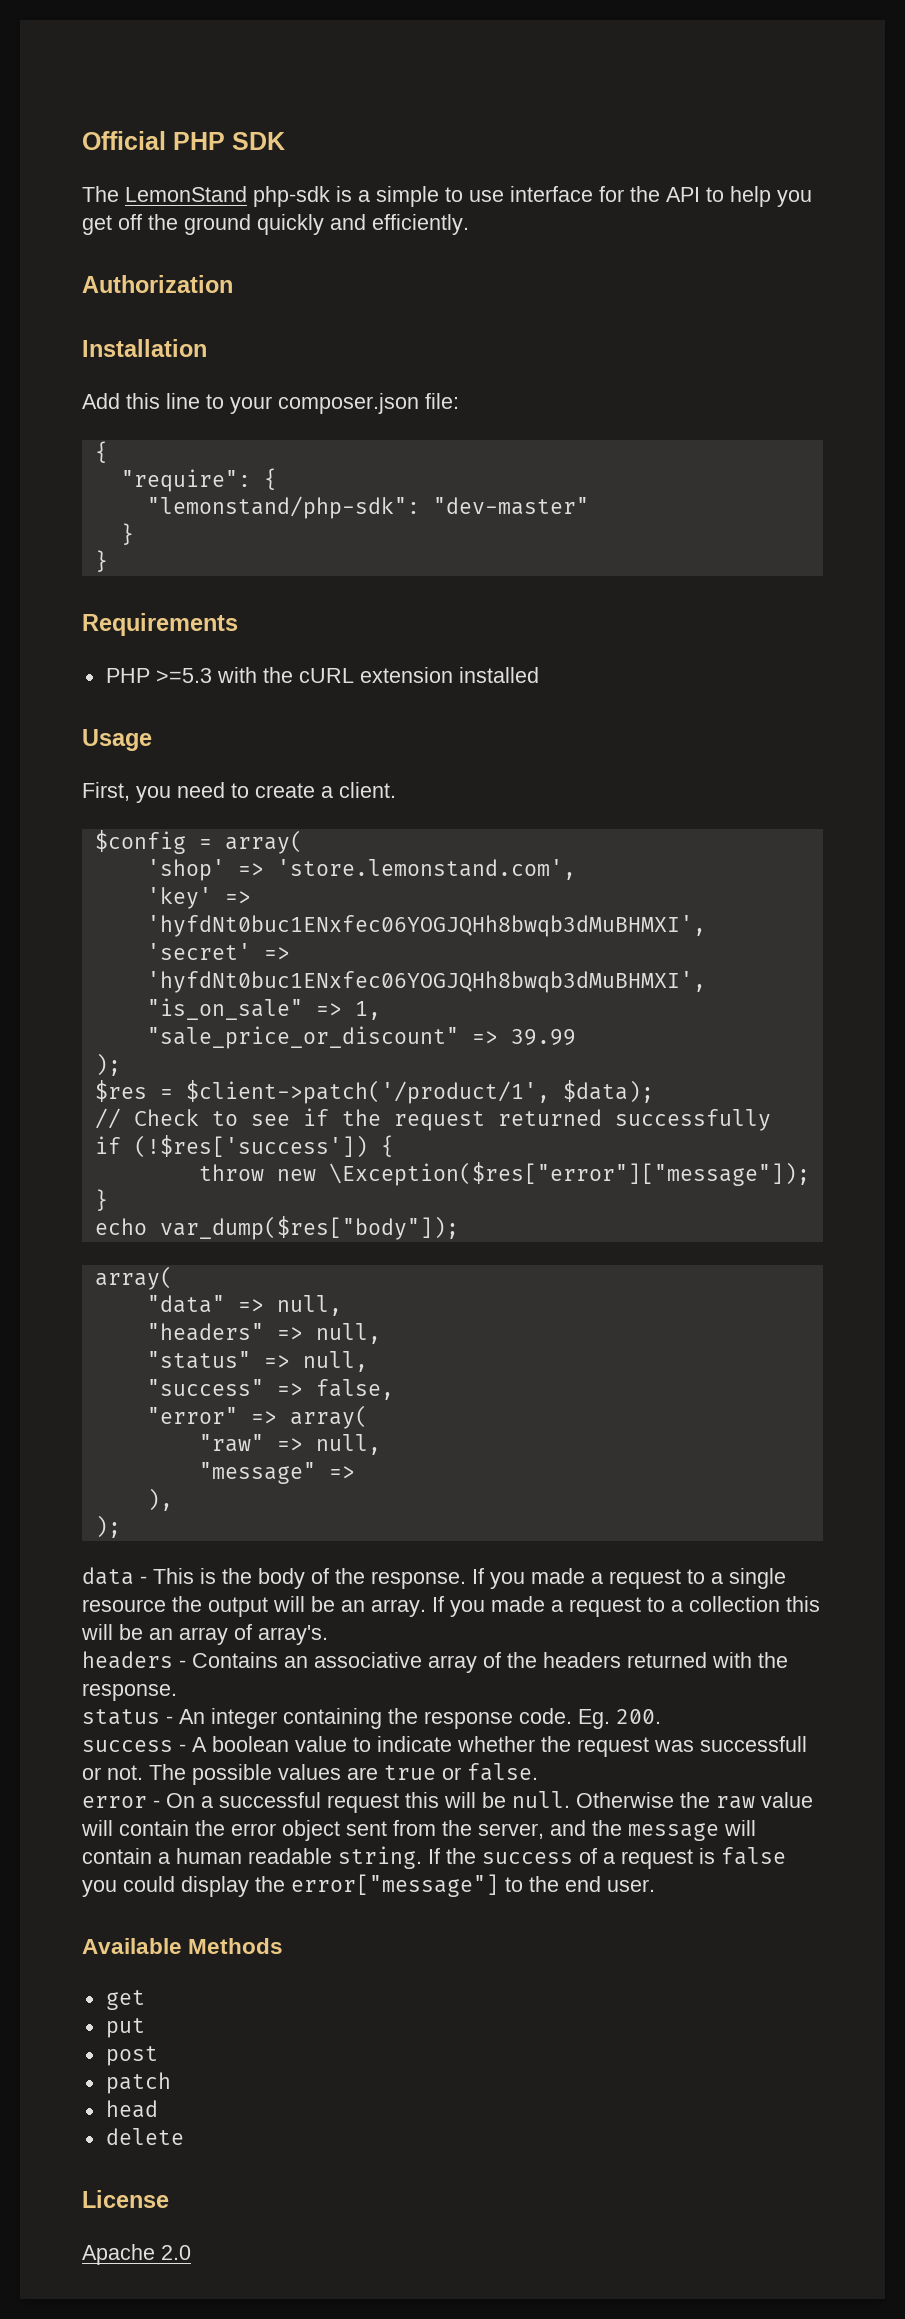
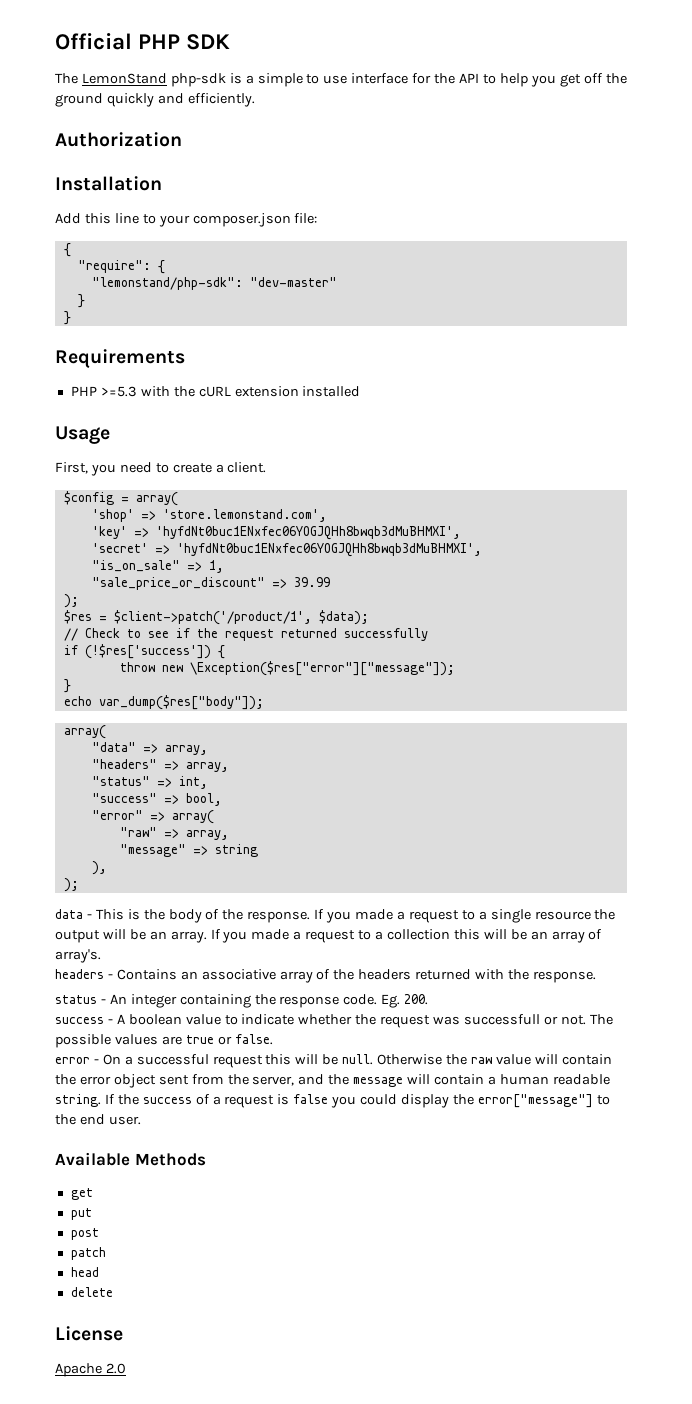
- "data" => null,
+ "data" => array,
- "headers" => null,
+ "headers" => array,
- "status" => null,
+ "status" => int,
- "success" => false,
+ "success" => bool,
- "raw" => null,
+ "raw" => array,
- "message" =>
+ "message" => string

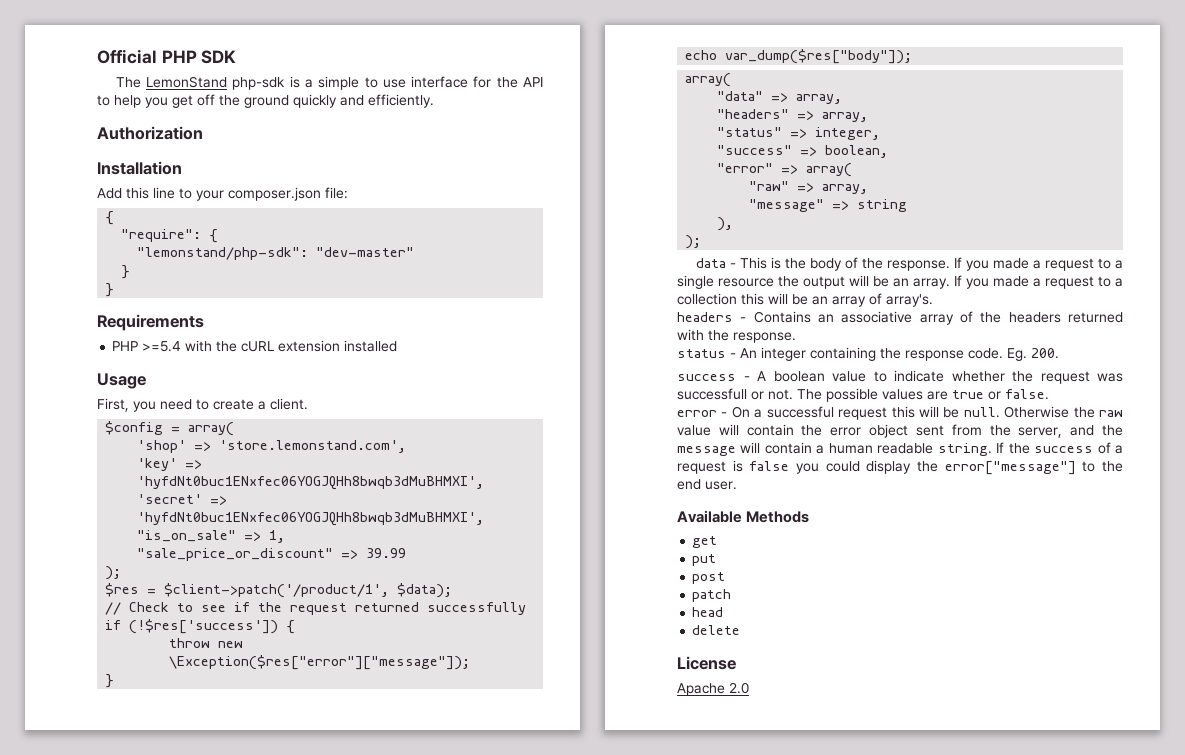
- PHP >=5.3 with the cURL extension installed
+ PHP >=5.4 with the cURL extension installed
- "status" => int,
+ "status" => integer,
- "success" => bool,
+ "success" => boolean,

